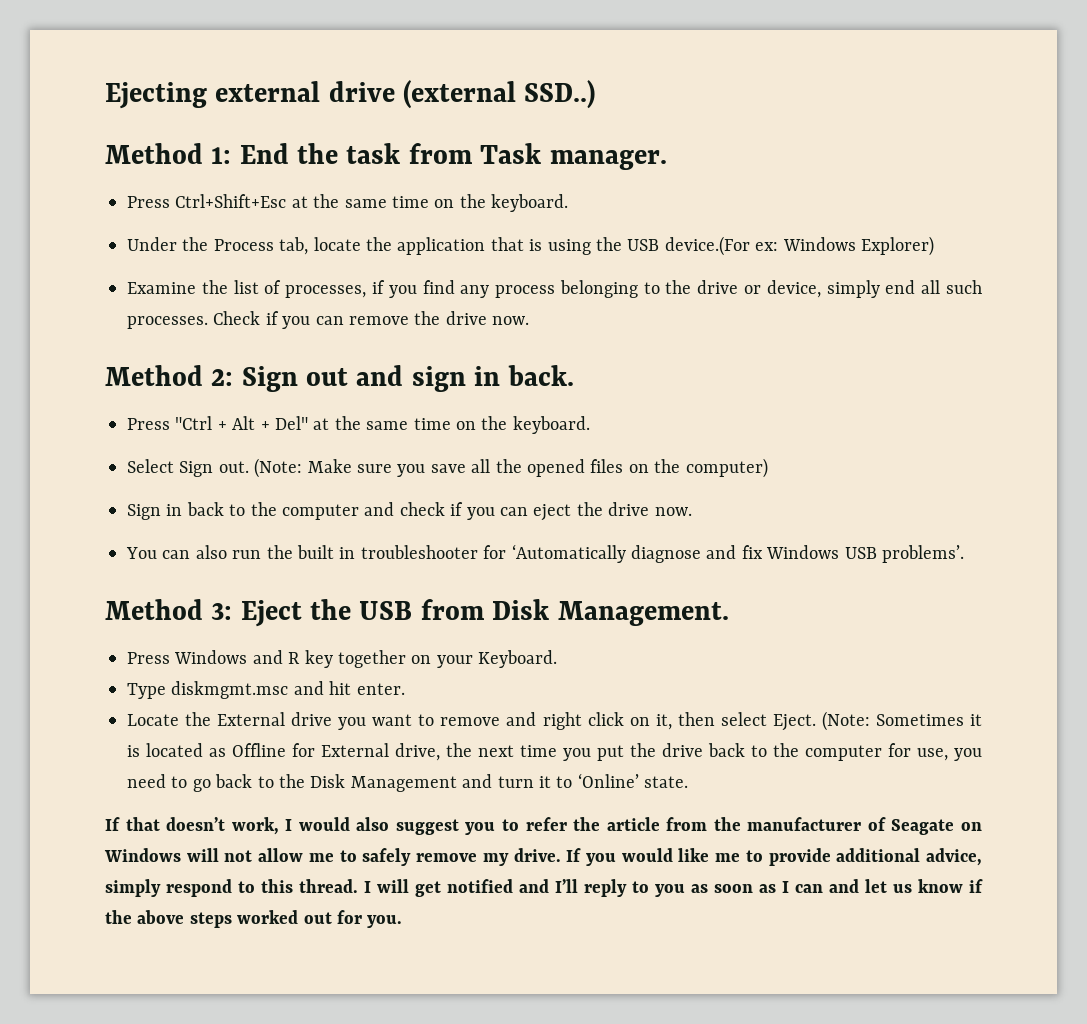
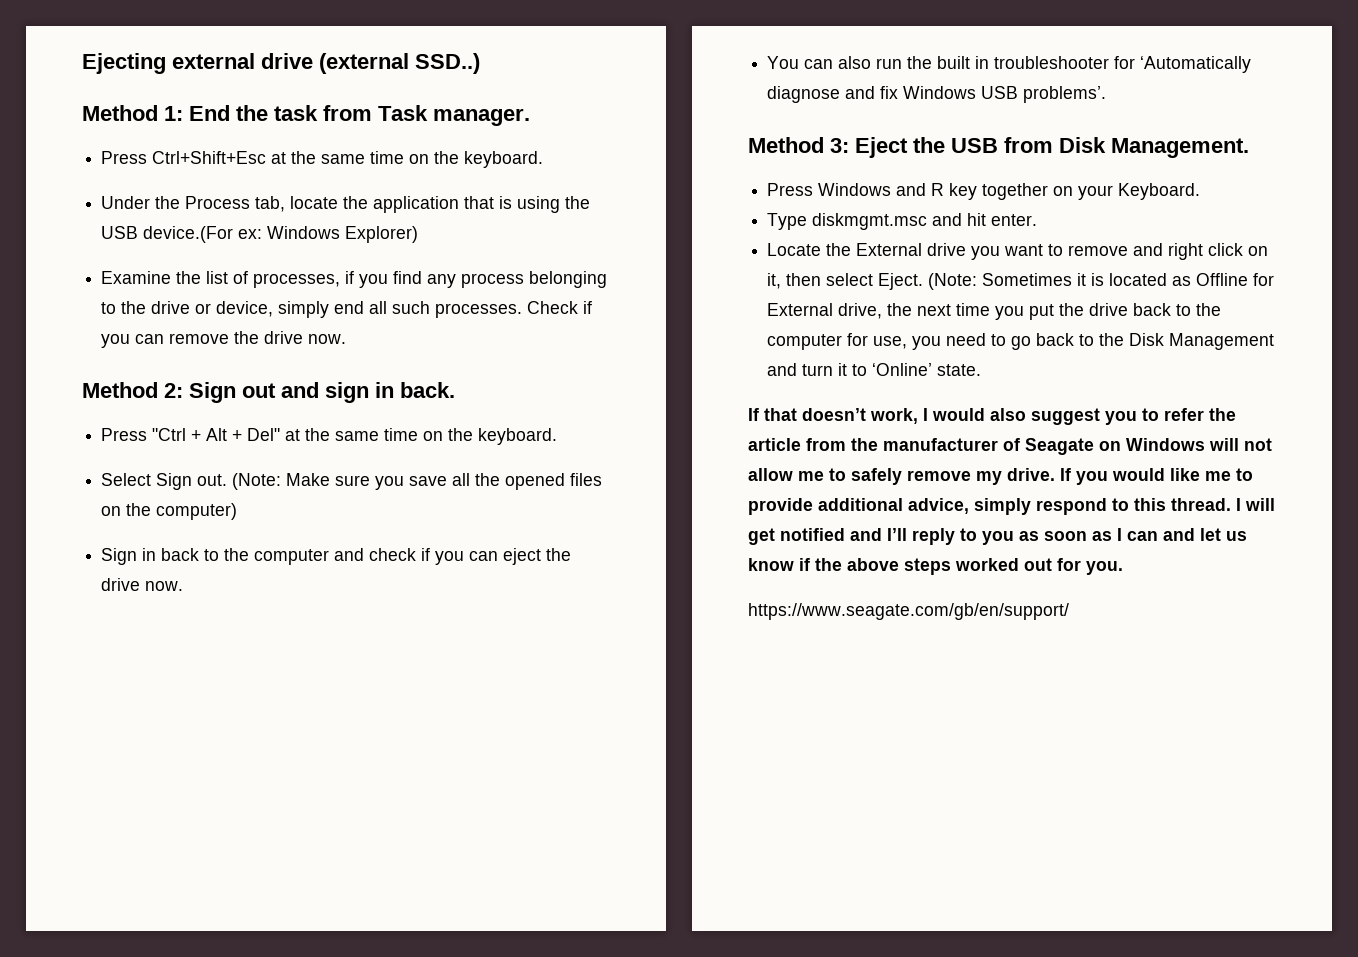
+ https://www.seagate.com/gb/en/support/

